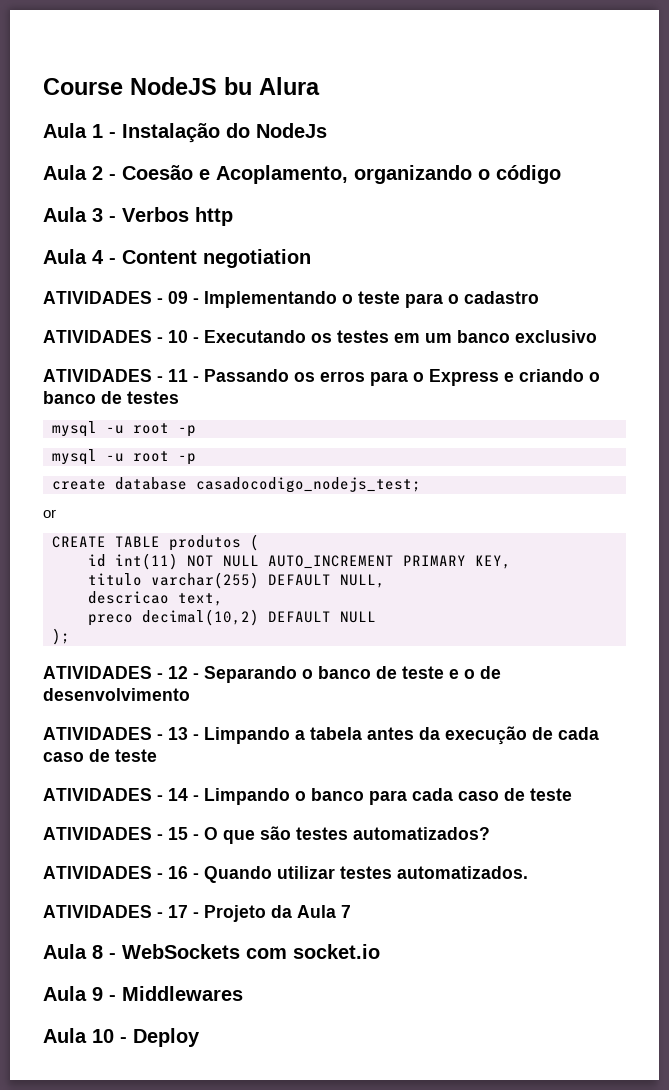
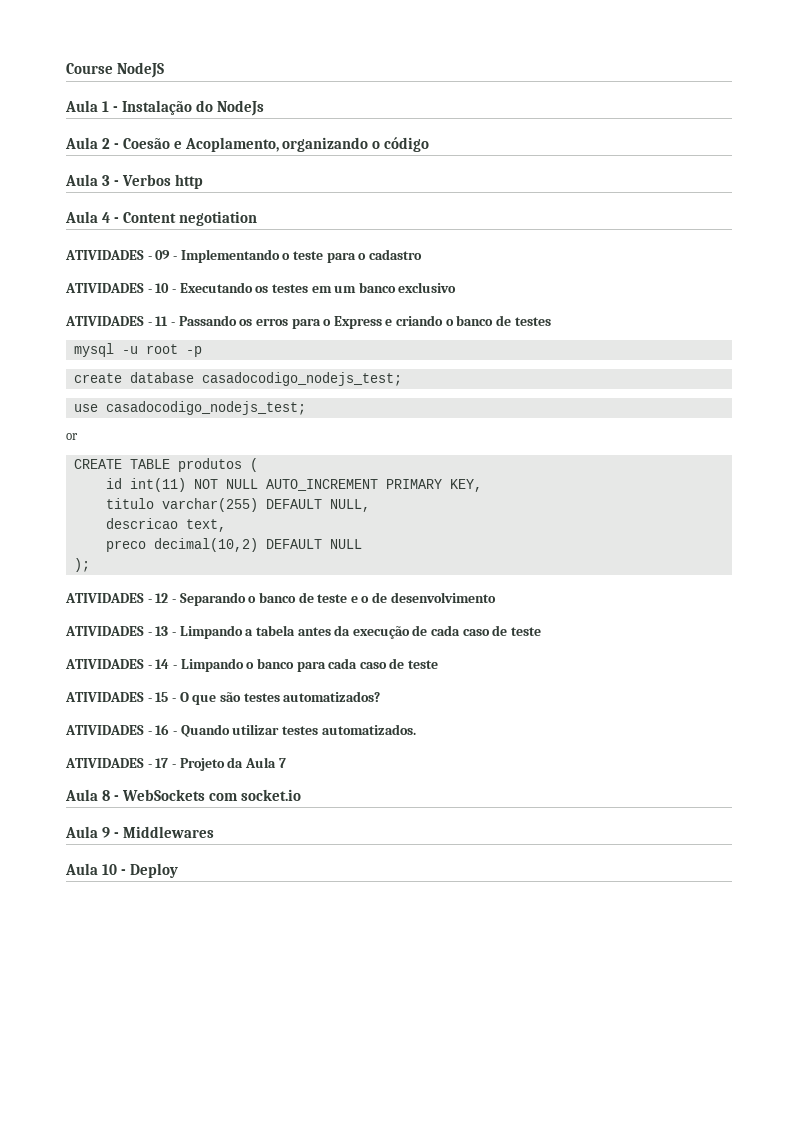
- Course NodeJS bu Alura
+ Course NodeJS
  ATIVIDADES - 11 - Passando os erros para o Express e criando o banco de testes
- mysql -u root -p
+ use casadocodigo_nodejs_test;

